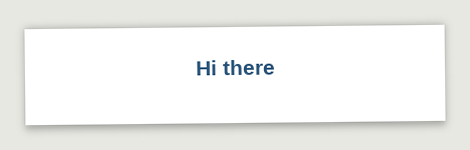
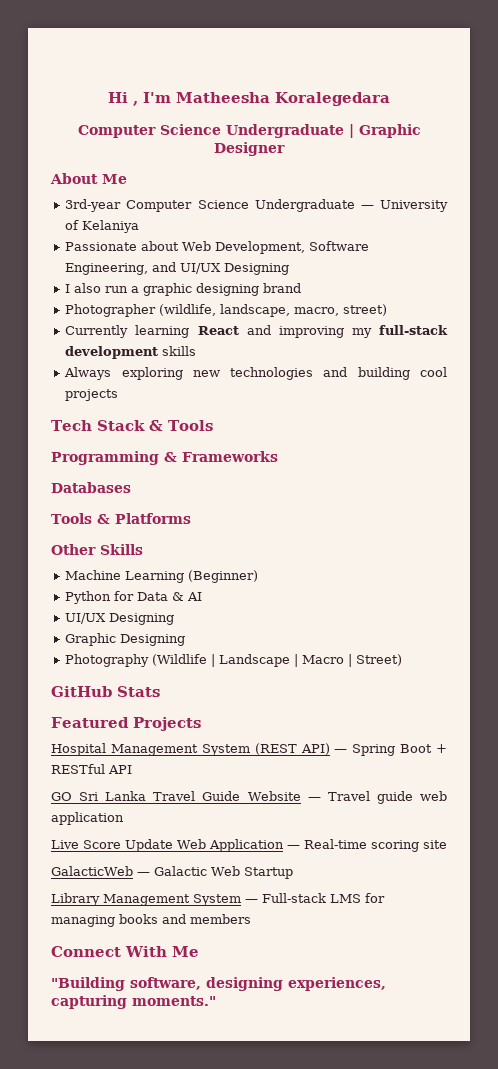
- Hi there
+ Hi , I'm Matheesha Koralegedara
+ Computer Science Undergraduate | Graphic Designer
+ About Me
+ 3rd-year Computer Science Undergraduate — University of Kelaniya
+ Passionate about Web Development, Software Engineering, and UI/UX Designing
+ I also run a graphic designing brand
+ Photographer (wildlife, landscape, macro, street)
+ Currently learning React and improving my full-stack development skills
+ Always exploring new technologies and building cool projects
+ Tech Stack & Tools
+ Programming & Frameworks
+ Databases
+ Tools & Platforms
+ Other Skills
+ Machine Learning (Beginner)
+ Python for Data & AI
+ UI/UX Designing
+ Graphic Designing
+ Photography (Wildlife | Landscape | Macro | Street)
+ GitHub Stats
+ Featured Projects
+ Hospital Management System (REST API) — Spring Boot + RESTful API
+ GO Sri Lanka Travel Guide Website — Travel guide web application
+ Live Score Update Web Application — Real-time scoring site
+ GalacticWeb — Galactic Web Startup
+ Library Management System — Full-stack LMS for managing books and members
+ Connect With Me
+ "Building software, designing experiences, capturing moments."

